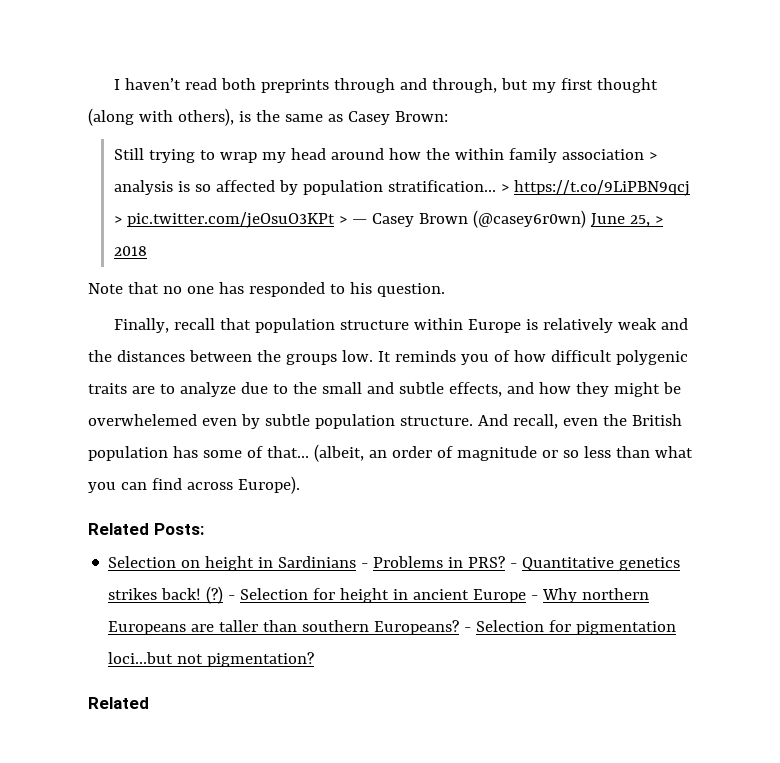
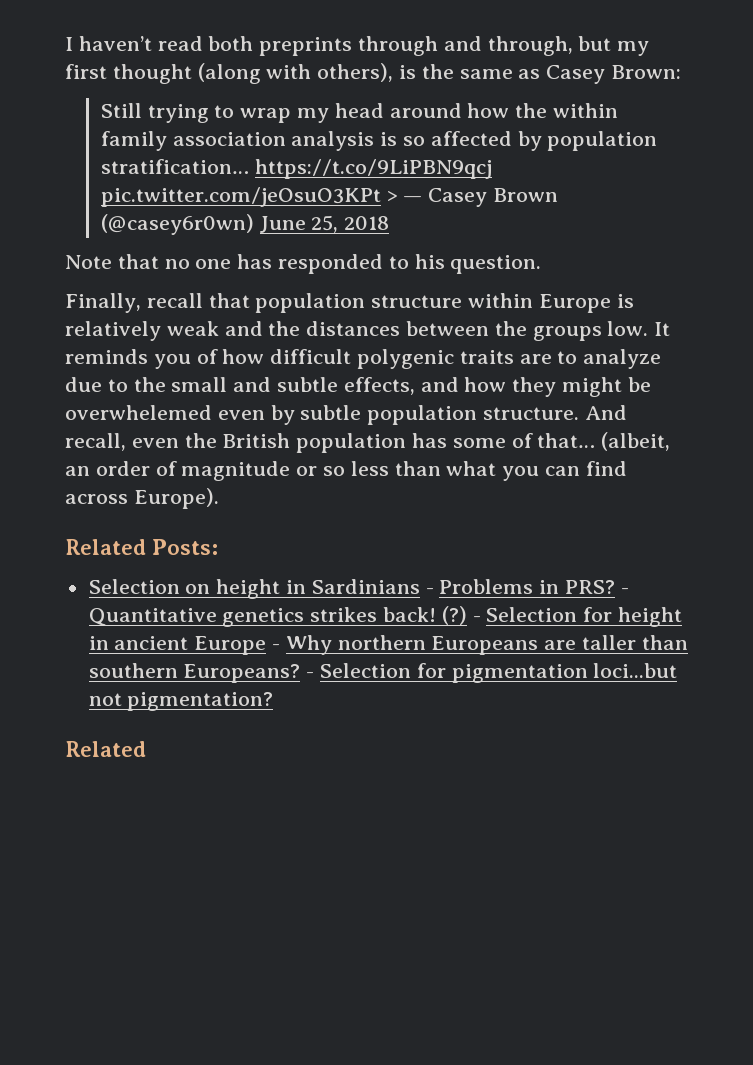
- Still trying to wrap my head around how the within family association > analysis is so affected by population stratification… > https://t.co/9LiPBN9qcj > pic.twitter.com/jeOsuO3KPt > — Casey Brown (@casey6r0wn) June 25, > 2018
+ Still trying to wrap my head around how the within family association analysis is so affected by population stratification… https://t.co/9LiPBN9qcj pic.twitter.com/jeOsuO3KPt > — Casey Brown (@casey6r0wn) June 25, 2018

